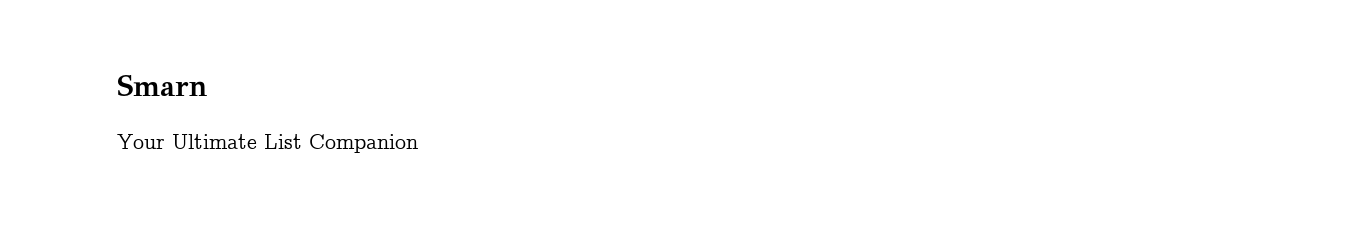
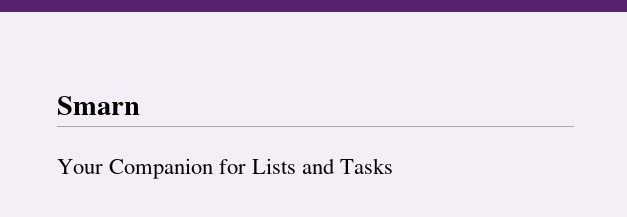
- Your Ultimate List Companion
+ Your Companion for Lists and Tasks

